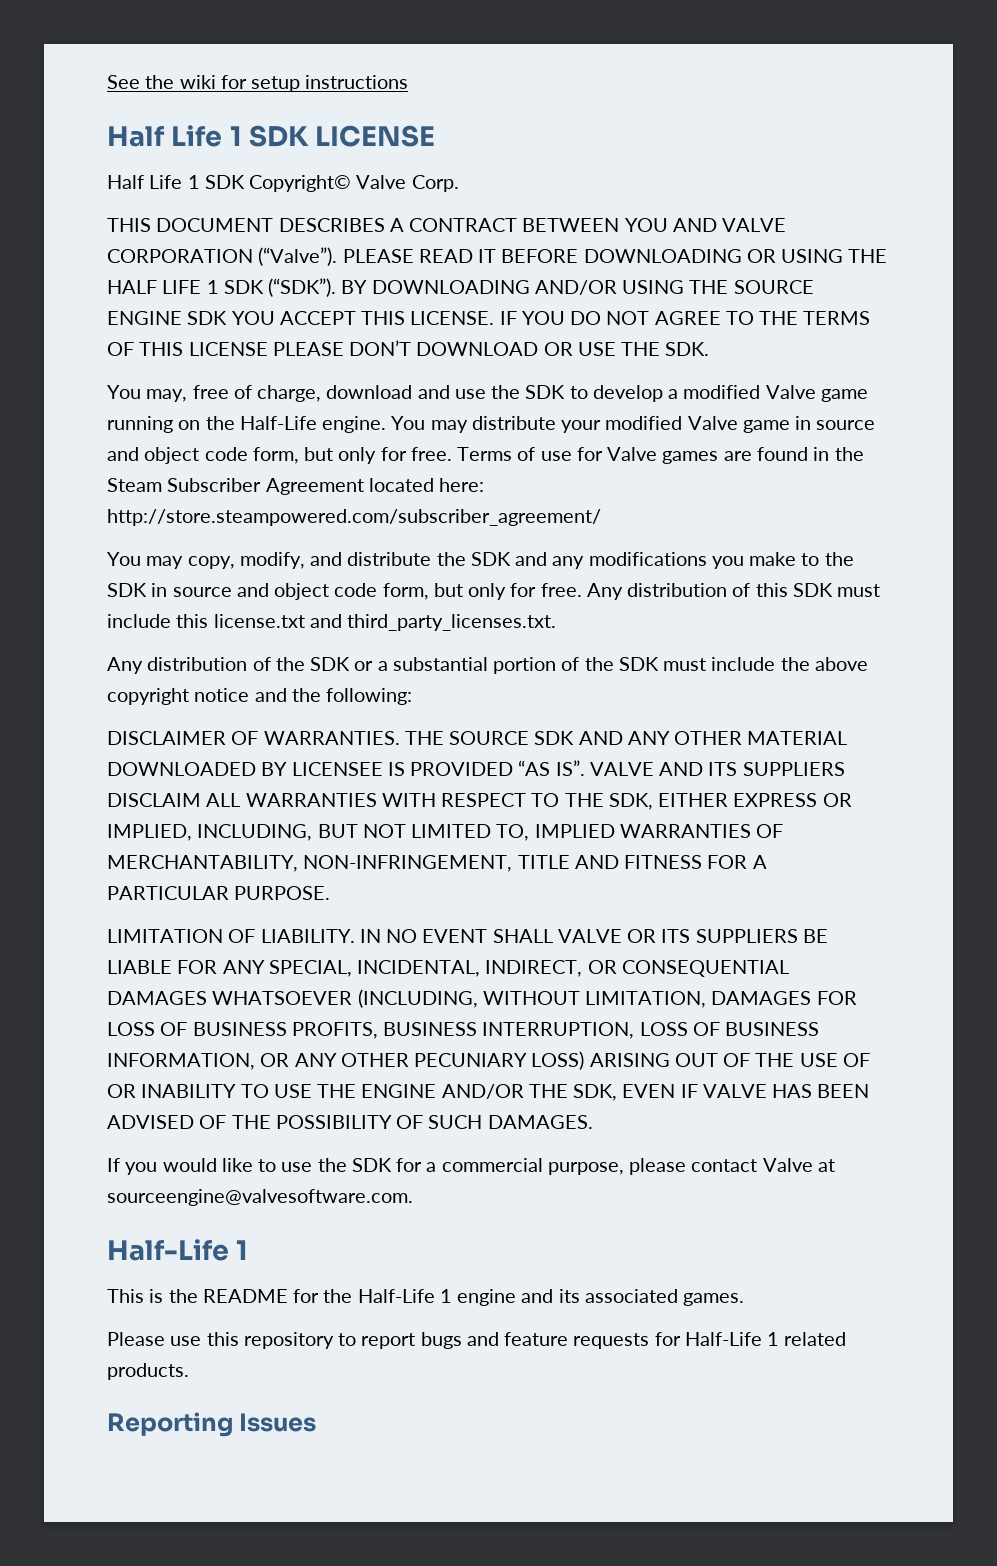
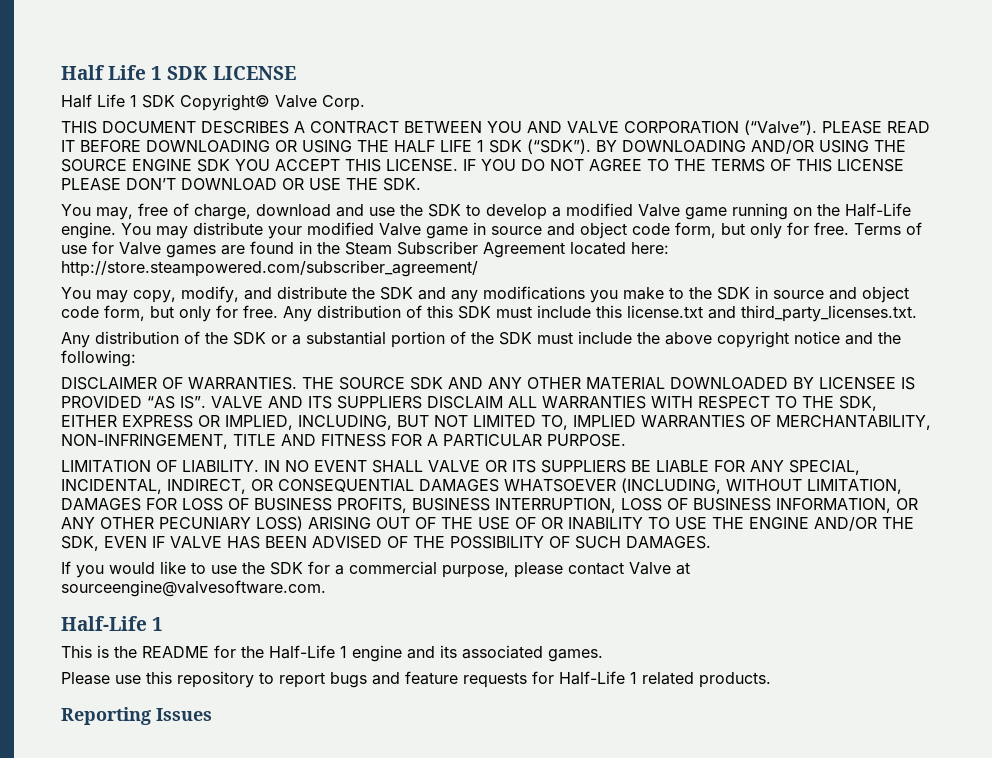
- See the wiki for setup instructions

